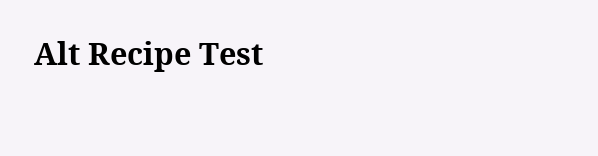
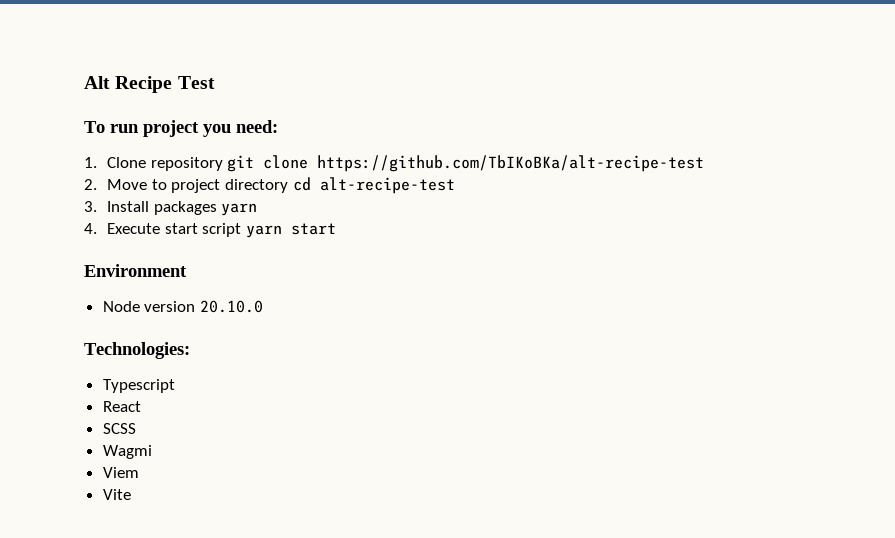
+ To run project you need:
+ 1. Clone repository git clone https://github.com/TbIKoBKa/alt-recipe-test
+ 2. Move to project directory cd alt-recipe-test
+ 3. Install packages yarn
+ 4. Execute start script yarn start
+ Environment
+ Node version 20.10.0
+ Technologies:
+ Typescript
+ React
+ SCSS
+ Wagmi
+ Viem
+ Vite

